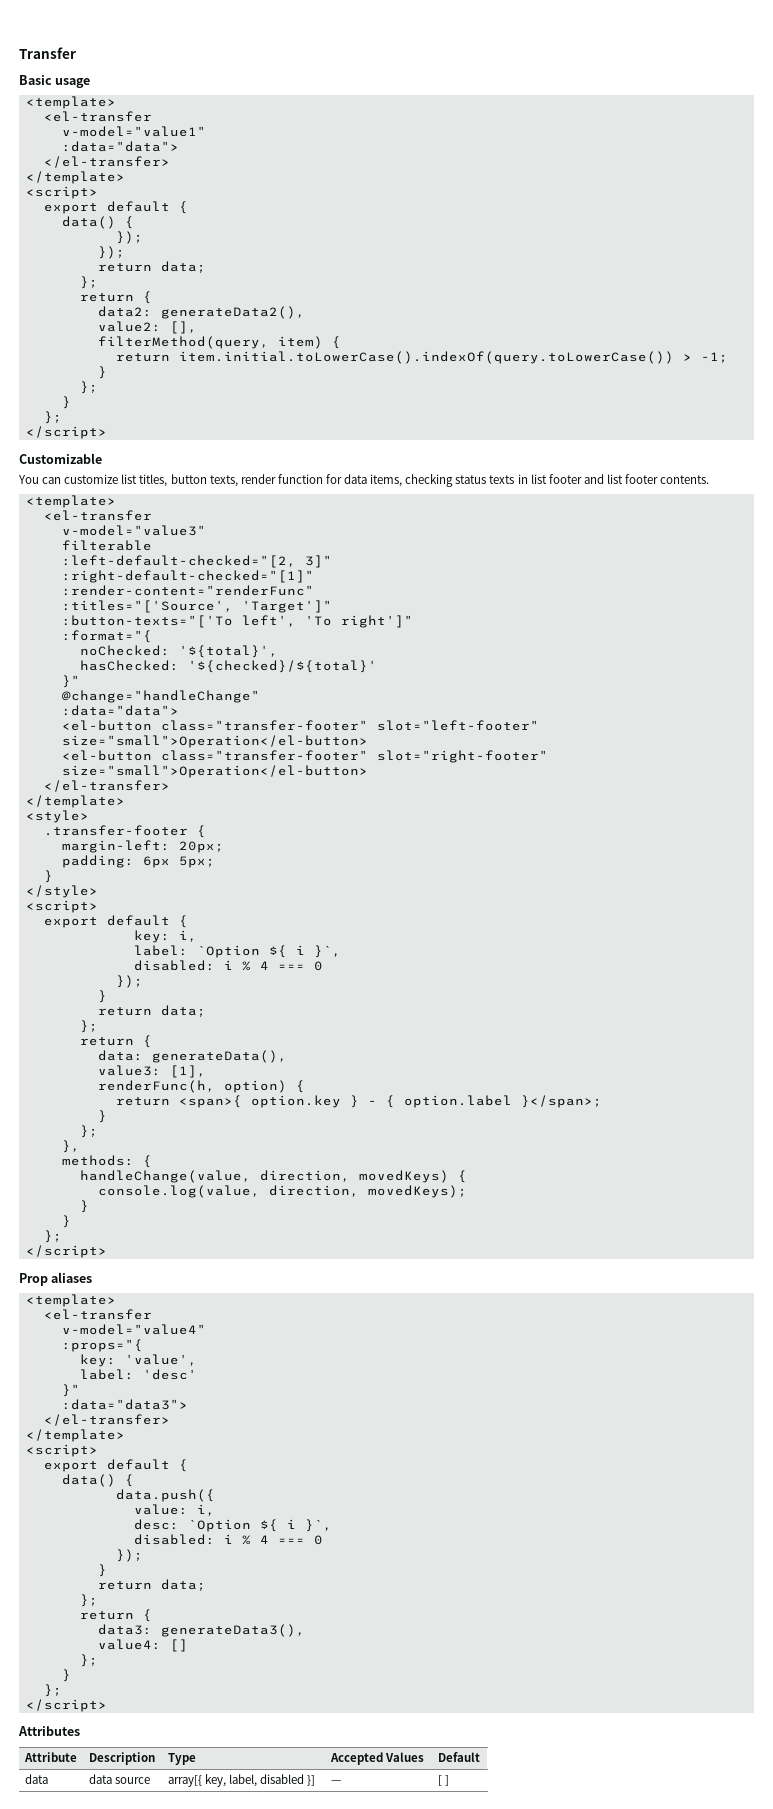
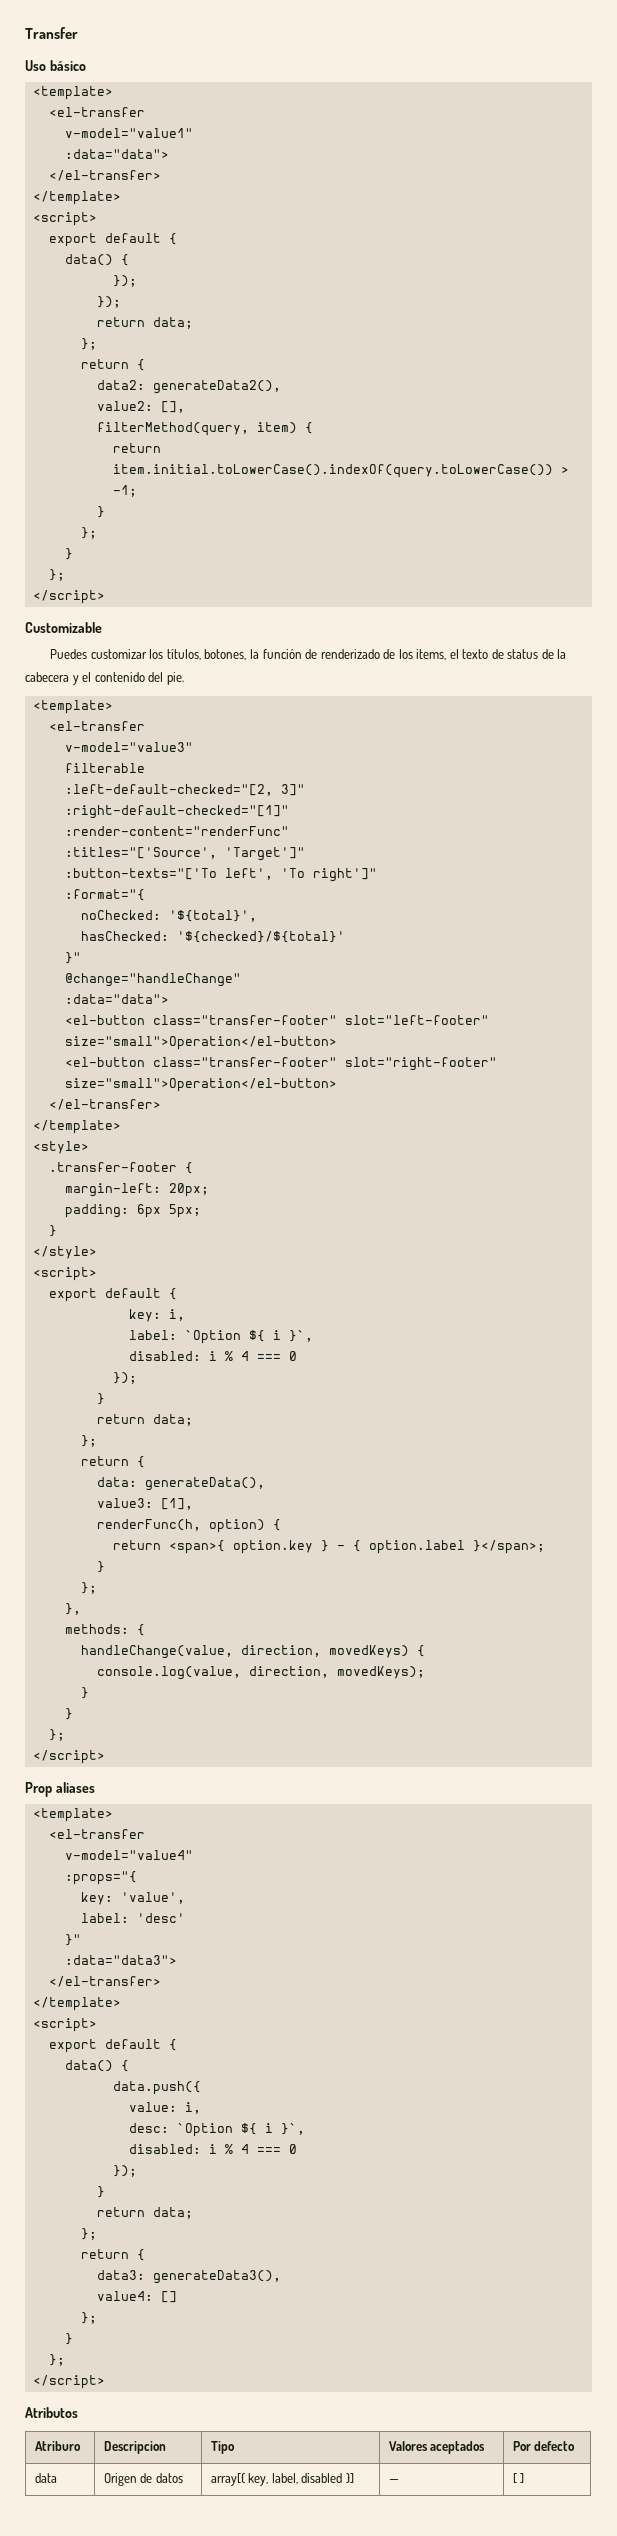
- Basic usage
+ Uso básico
- You can customize list titles, button texts, render function for data items, checking status texts in list footer and list footer contents.
+ Puedes customizar los títulos, botones, la función de renderizado de los items, el texto de status de la cabecera y el contenido del pie.
- Attributes
- Attribute | Description | Type | Accepted Values | Default
- data | data source | array[{ key, label, disabled }] | — | [ ]
+ Atributos
+ Atriburo | Descripcion | Tipo | Valores aceptados | Por defecto
+ data | Origen de datos | array[{ key, label, disabled }] | — | [ ]

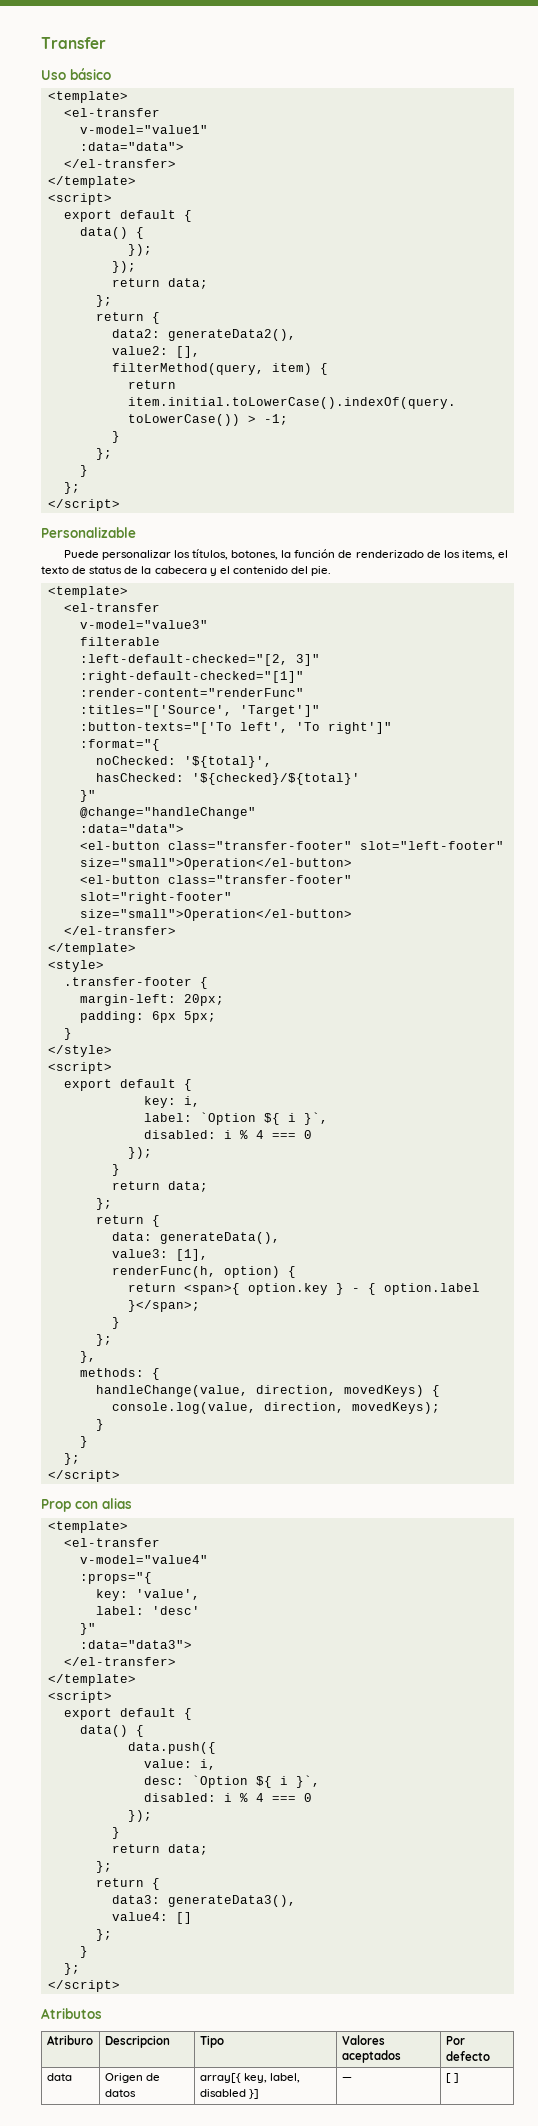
- Customizable
- Puedes customizar los títulos, botones, la función de renderizado de los items, el texto de status de la cabecera y el contenido del pie.
+ Personalizable
+ Puede personalizar los títulos, botones, la función de renderizado de los items, el texto de status de la cabecera y el contenido del pie.
- Prop aliases
+ Prop con alias

